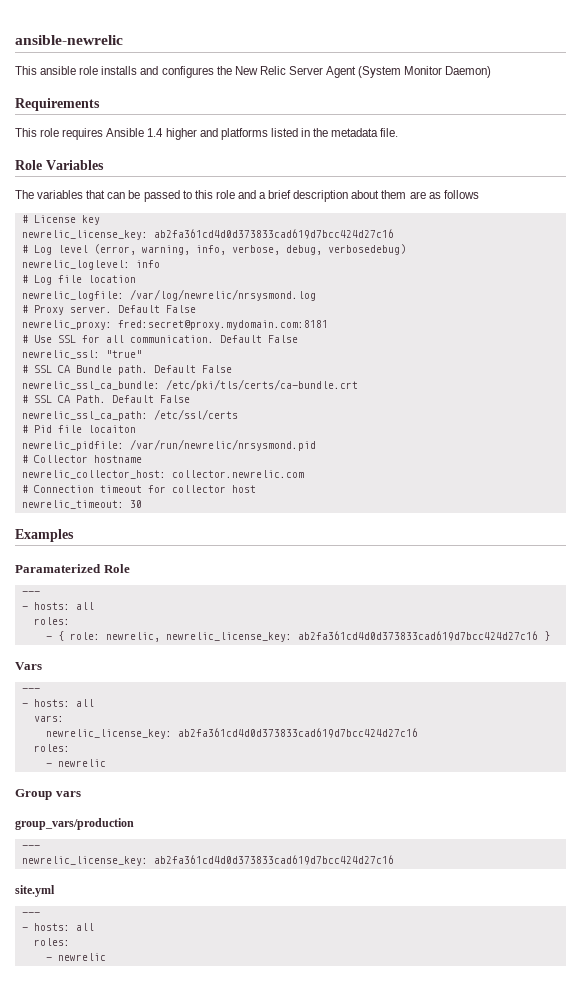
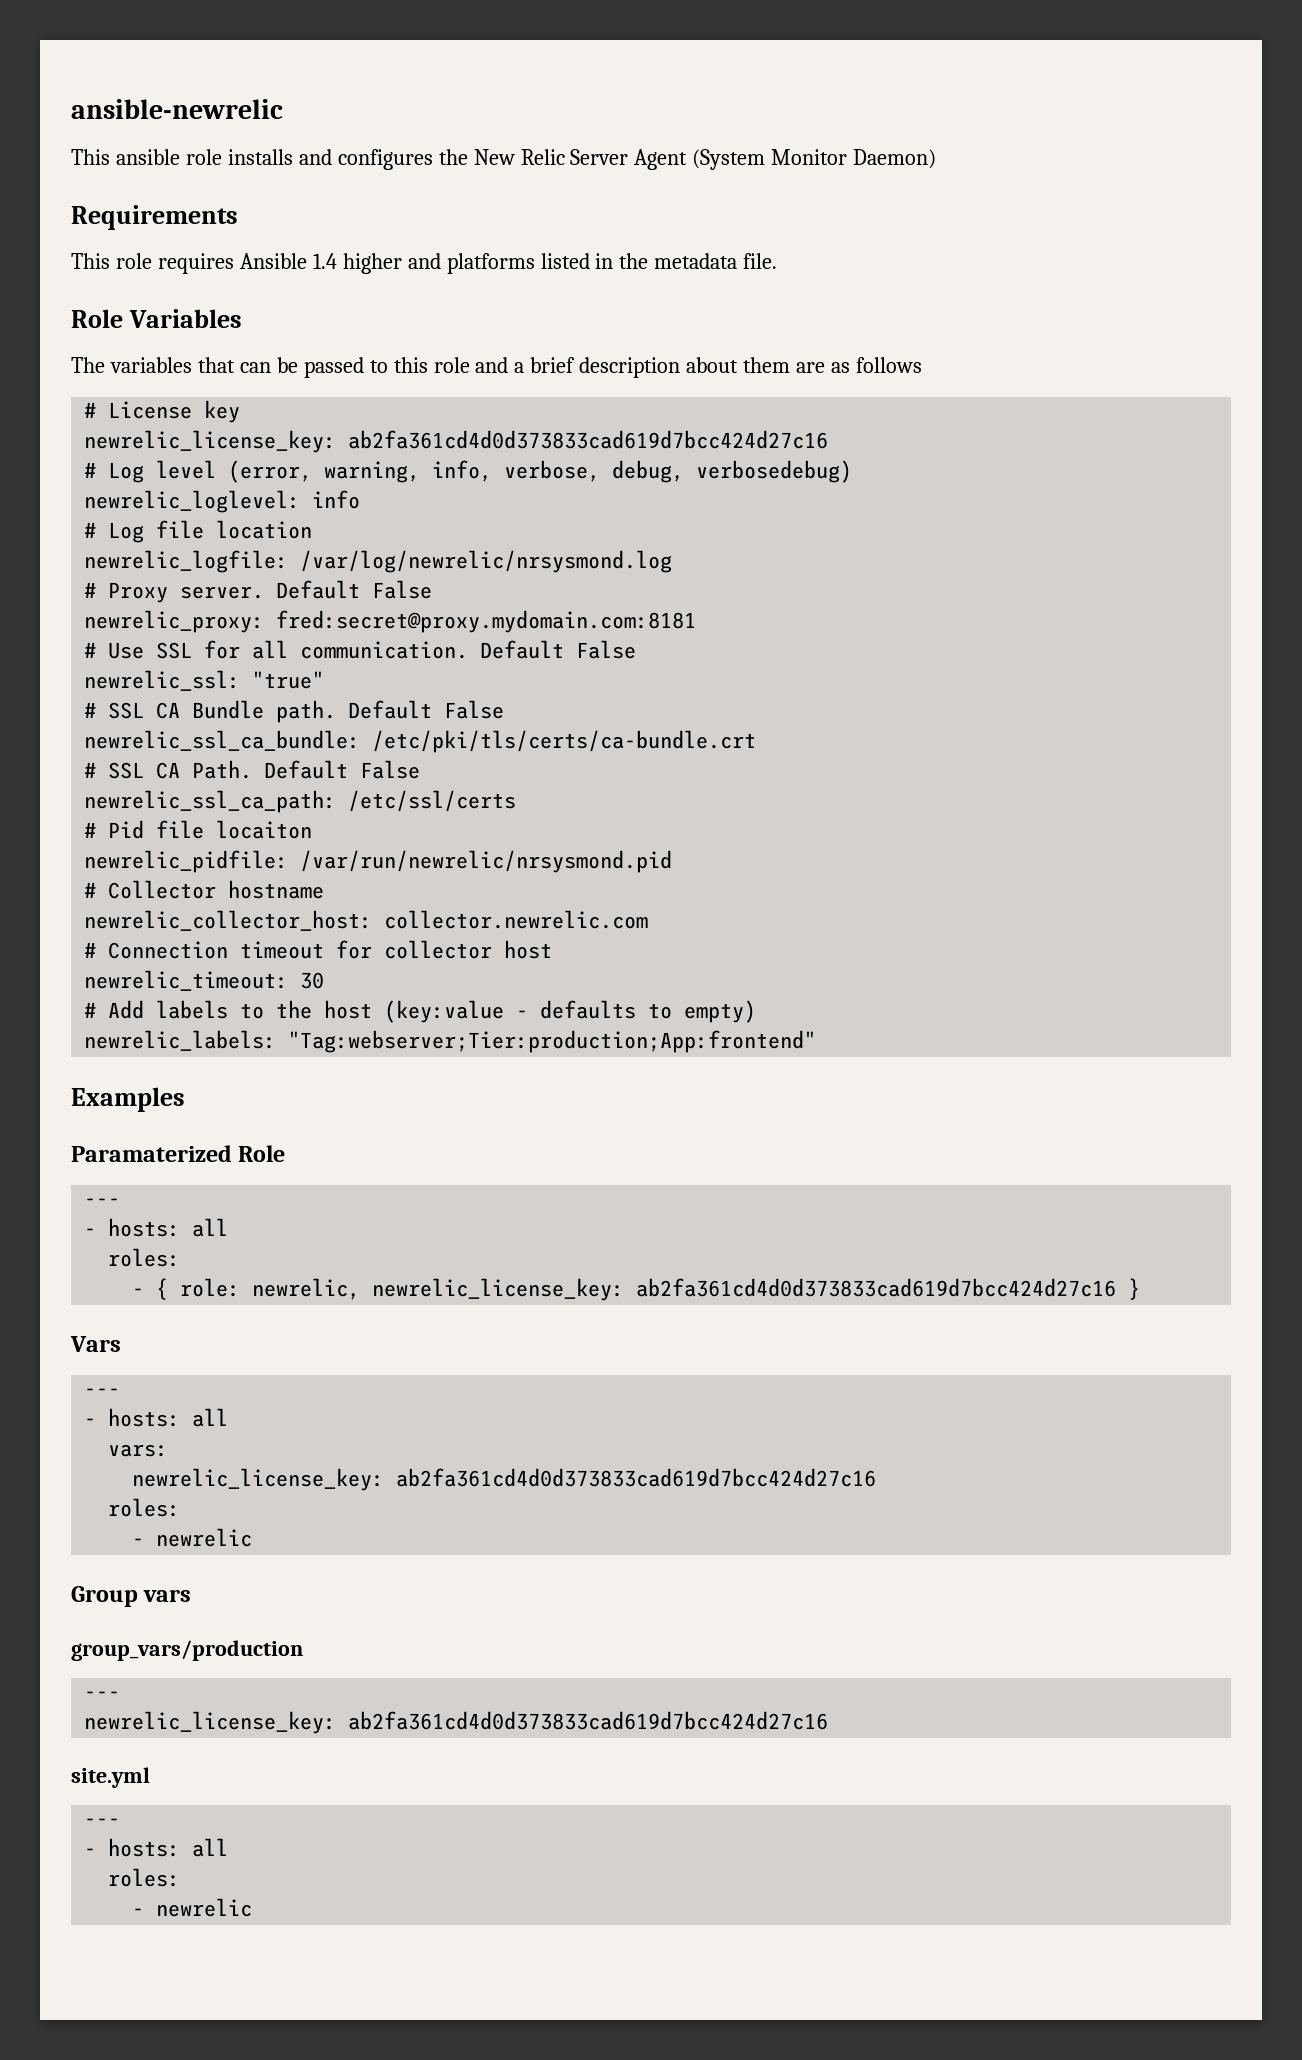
+ # Add labels to the host (key:value - defaults to empty)
+ newrelic_labels: "Tag:webserver;Tier:production;App:frontend"

